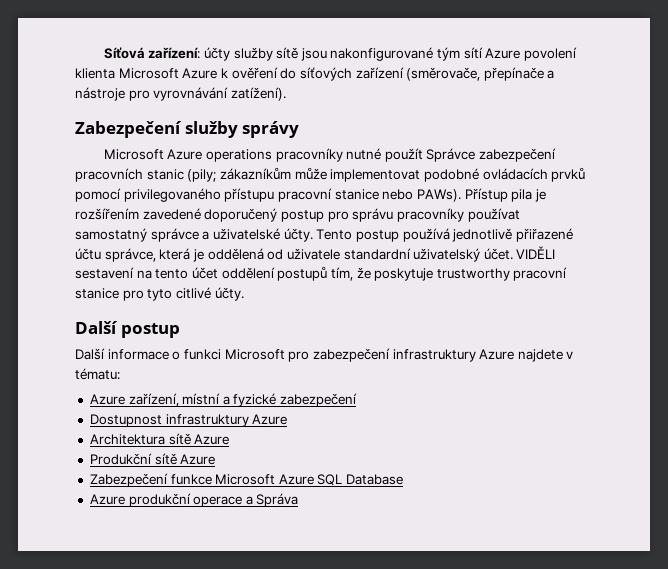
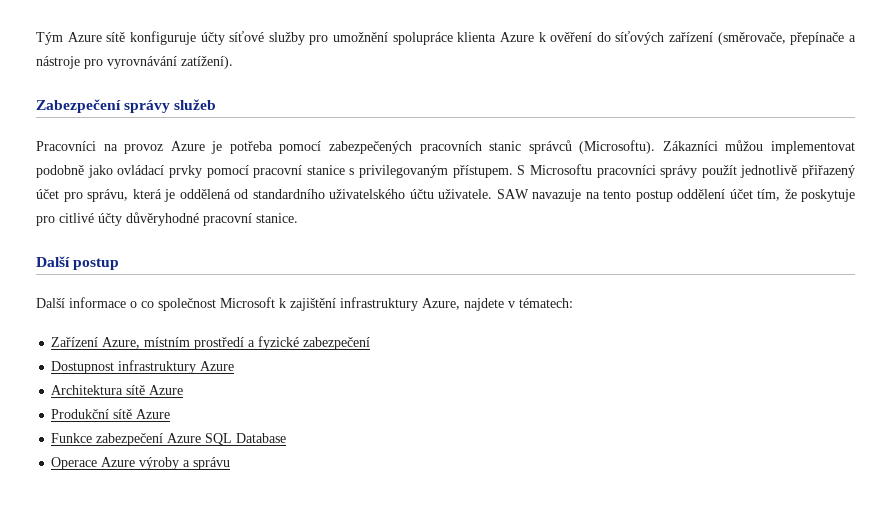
- Síťová zařízení: účty služby sítě jsou nakonfigurované tým sítí Azure povolení klienta Microsoft Azure k ověření do síťových zařízení (směrovače, přepínače a nástroje pro vyrovnávání zatížení).
+ Tým Azure sítě konfiguruje účty síťové služby pro umožnění spolupráce klienta Azure k ověření do síťových zařízení (směrovače, přepínače a nástroje pro vyrovnávání zatížení).
- Zabezpečení služby správy
- Microsoft Azure operations pracovníky nutné použít Správce zabezpečení pracovních stanic (pily; zákazníkům může implementovat podobné ovládacích prvků pomocí privilegovaného přístupu pracovní stanice nebo PAWs). Přístup pila je rozšířením zavedené doporučený postup pro správu pracovníky používat samostatný správce a uživatelské účty. Tento postup používá jednotlivě přiřazené účtu správce, která je oddělená od uživatele standardní uživatelský účet. VIDĚLI sestavení na tento účet oddělení postupů tím, že poskytuje trustworthy pracovní stanice pro tyto citlivé účty.
+ Zabezpečení správy služeb
+ Pracovníci na provoz Azure je potřeba pomocí zabezpečených pracovních stanic správců (Microsoftu). Zákazníci můžou implementovat podobně jako ovládací prvky pomocí pracovní stanice s privilegovaným přístupem. S Microsoftu pracovníci správy použít jednotlivě přiřazený účet pro správu, která je oddělená od standardního uživatelského účtu uživatele. SAW navazuje na tento postup oddělení účet tím, že poskytuje pro citlivé účty důvěryhodné pracovní stanice.
- Další informace o funkci Microsoft pro zabezpečení infrastruktury Azure najdete v tématu:
- Azure zařízení, místní a fyzické zabezpečení
+ Další informace o co společnost Microsoft k zajištění infrastruktury Azure, najdete v tématech:
+ Zařízení Azure, místním prostředí a fyzické zabezpečení
- Zabezpečení funkce Microsoft Azure SQL Database
+ Funkce zabezpečení Azure SQL Database
- Azure produkční operace a Správa
+ Operace Azure výroby a správu

